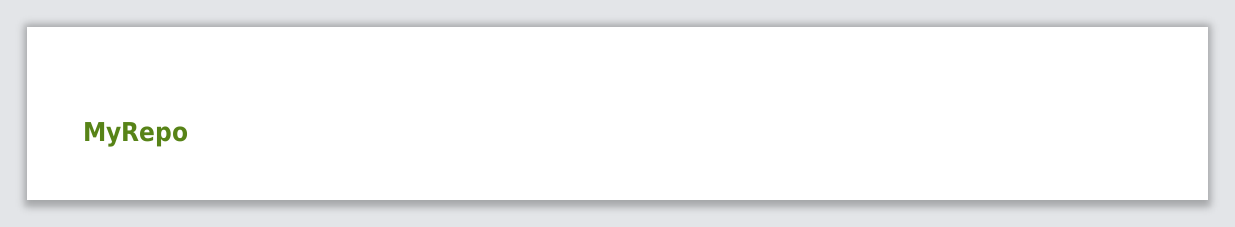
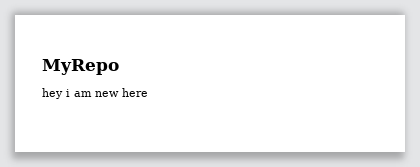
+ hey i am new here

